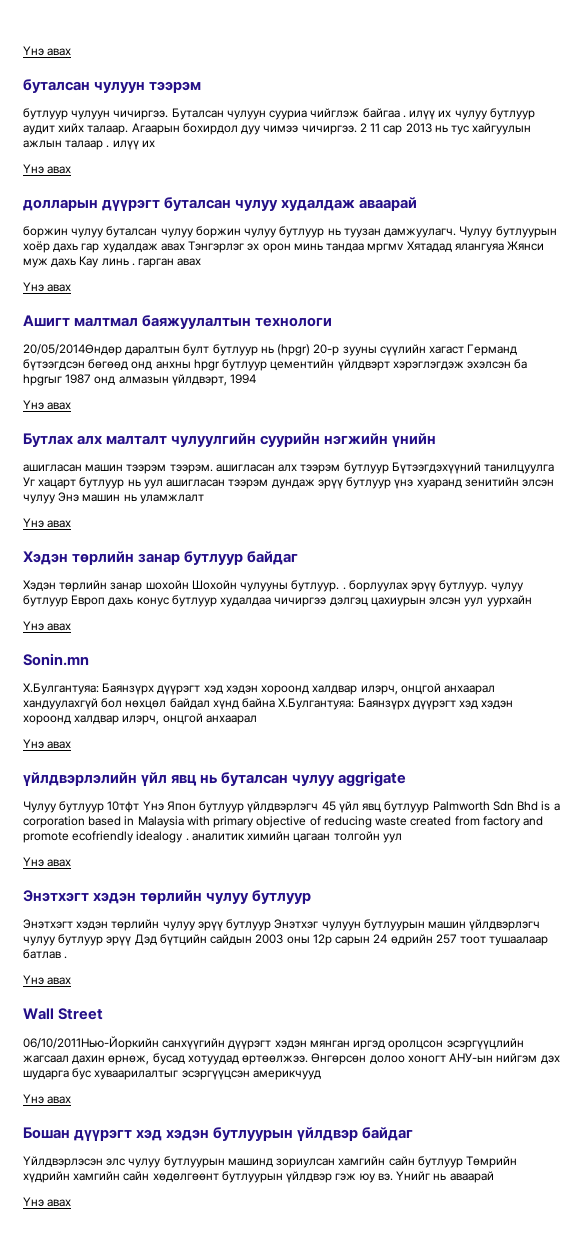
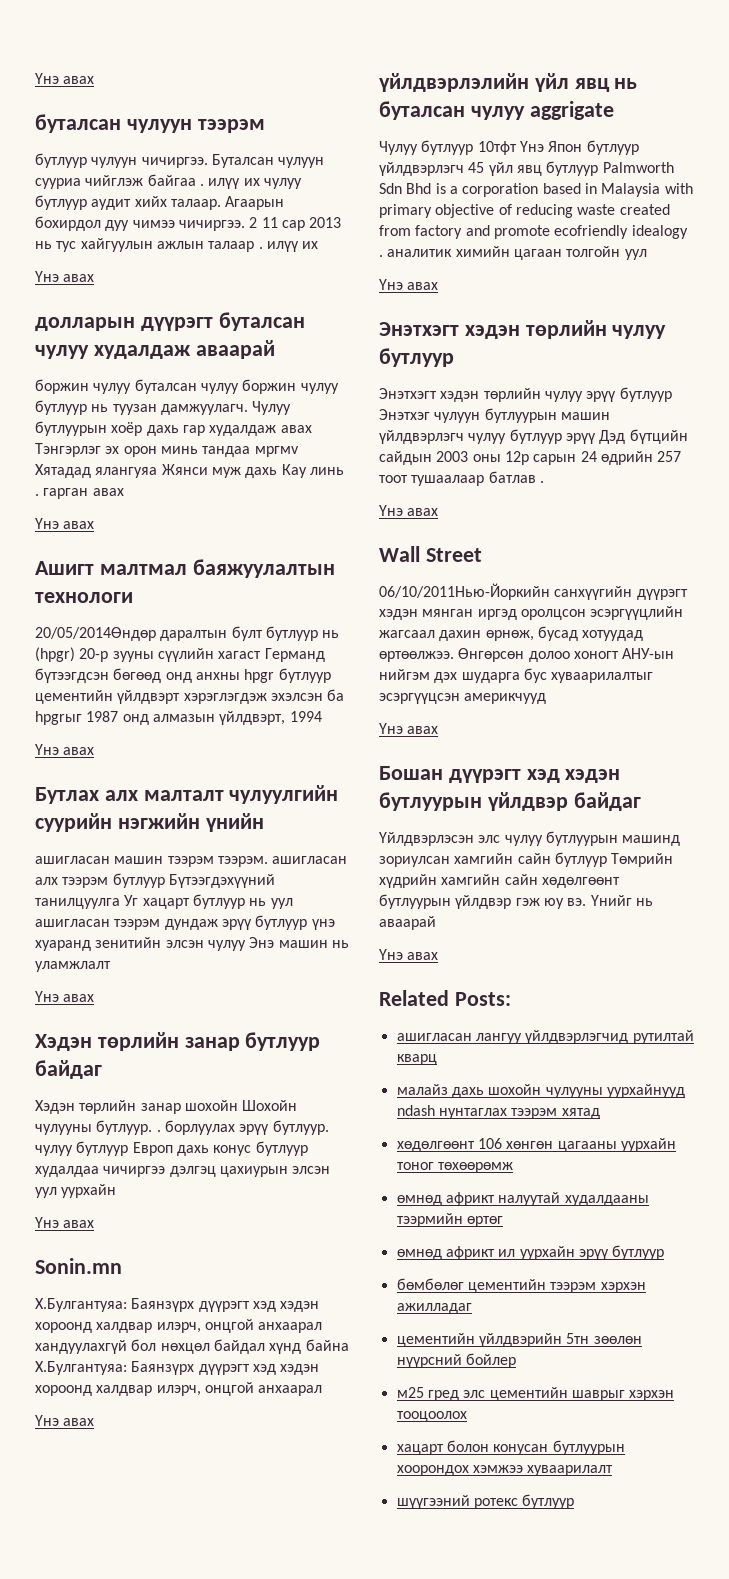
+ Related Posts:
+ ашигласан лангуу үйлдвэрлэгчид рутилтай кварц
+ малайз дахь шохойн чулууны уурхайнууд ndash нунтаглах тээрэм хятад
+ хөдөлгөөнт 106 хөнгөн цагааны уурхайн тоног төхөөрөмж
+ өмнөд африкт налуутай худалдааны тээрмийн өртөг
+ өмнөд африкт ил уурхайн эрүү бутлуур
+ бөмбөлөг цементийн тээрэм хэрхэн ажилладаг
+ цементийн үйлдвэрийн 5тн зөөлөн нүүрсний бойлер
+ м25 гред элс цементийн шаврыг хэрхэн тооцоолох
+ хацарт болон конусан бутлуурын хоорондох хэмжээ хуваарилалт
+ шүүгээний ротекс бутлуур

